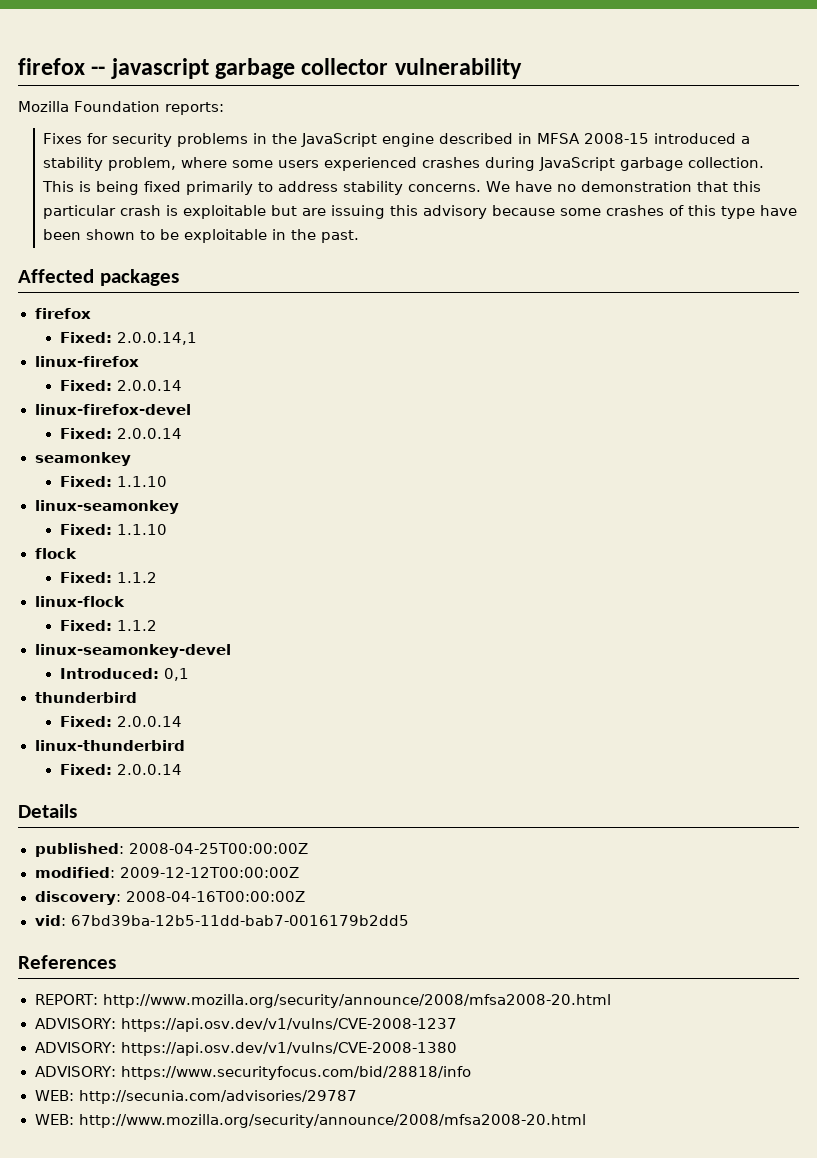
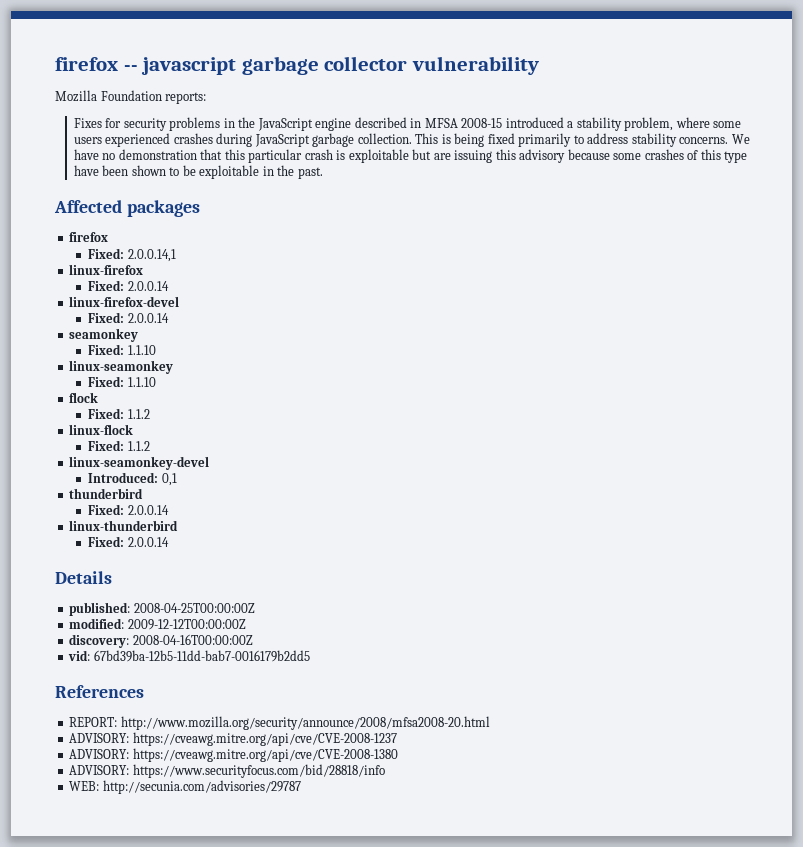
- ADVISORY: https://api.osv.dev/v1/vulns/CVE-2008-1237
- ADVISORY: https://api.osv.dev/v1/vulns/CVE-2008-1380
+ ADVISORY: https://cveawg.mitre.org/api/cve/CVE-2008-1237
+ ADVISORY: https://cveawg.mitre.org/api/cve/CVE-2008-1380
- WEB: http://www.mozilla.org/security/announce/2008/mfsa2008-20.html

